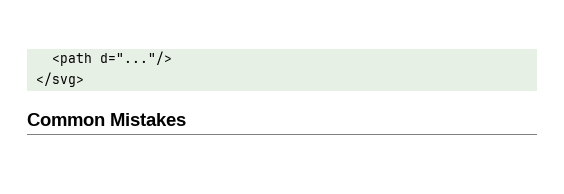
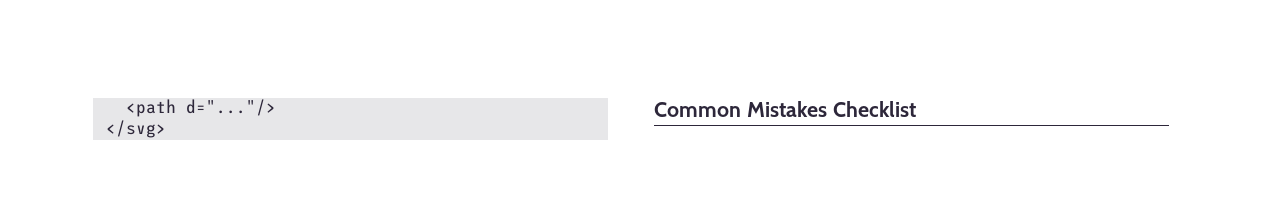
- Common Mistakes
+ Common Mistakes Checklist

